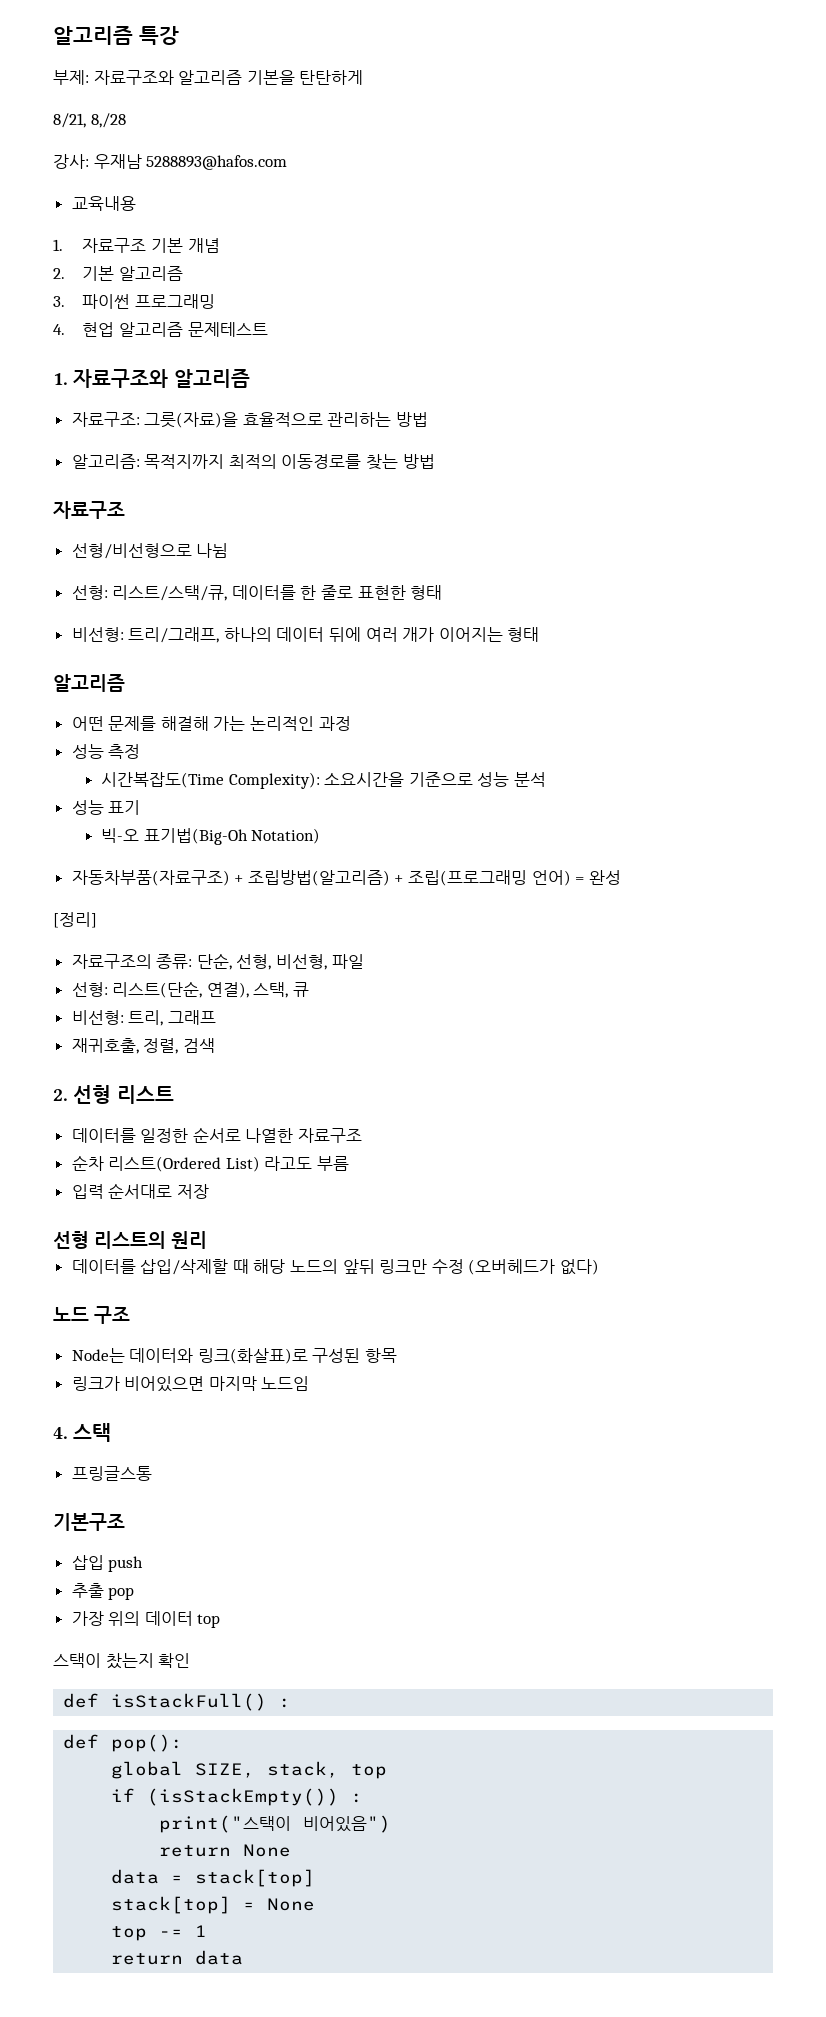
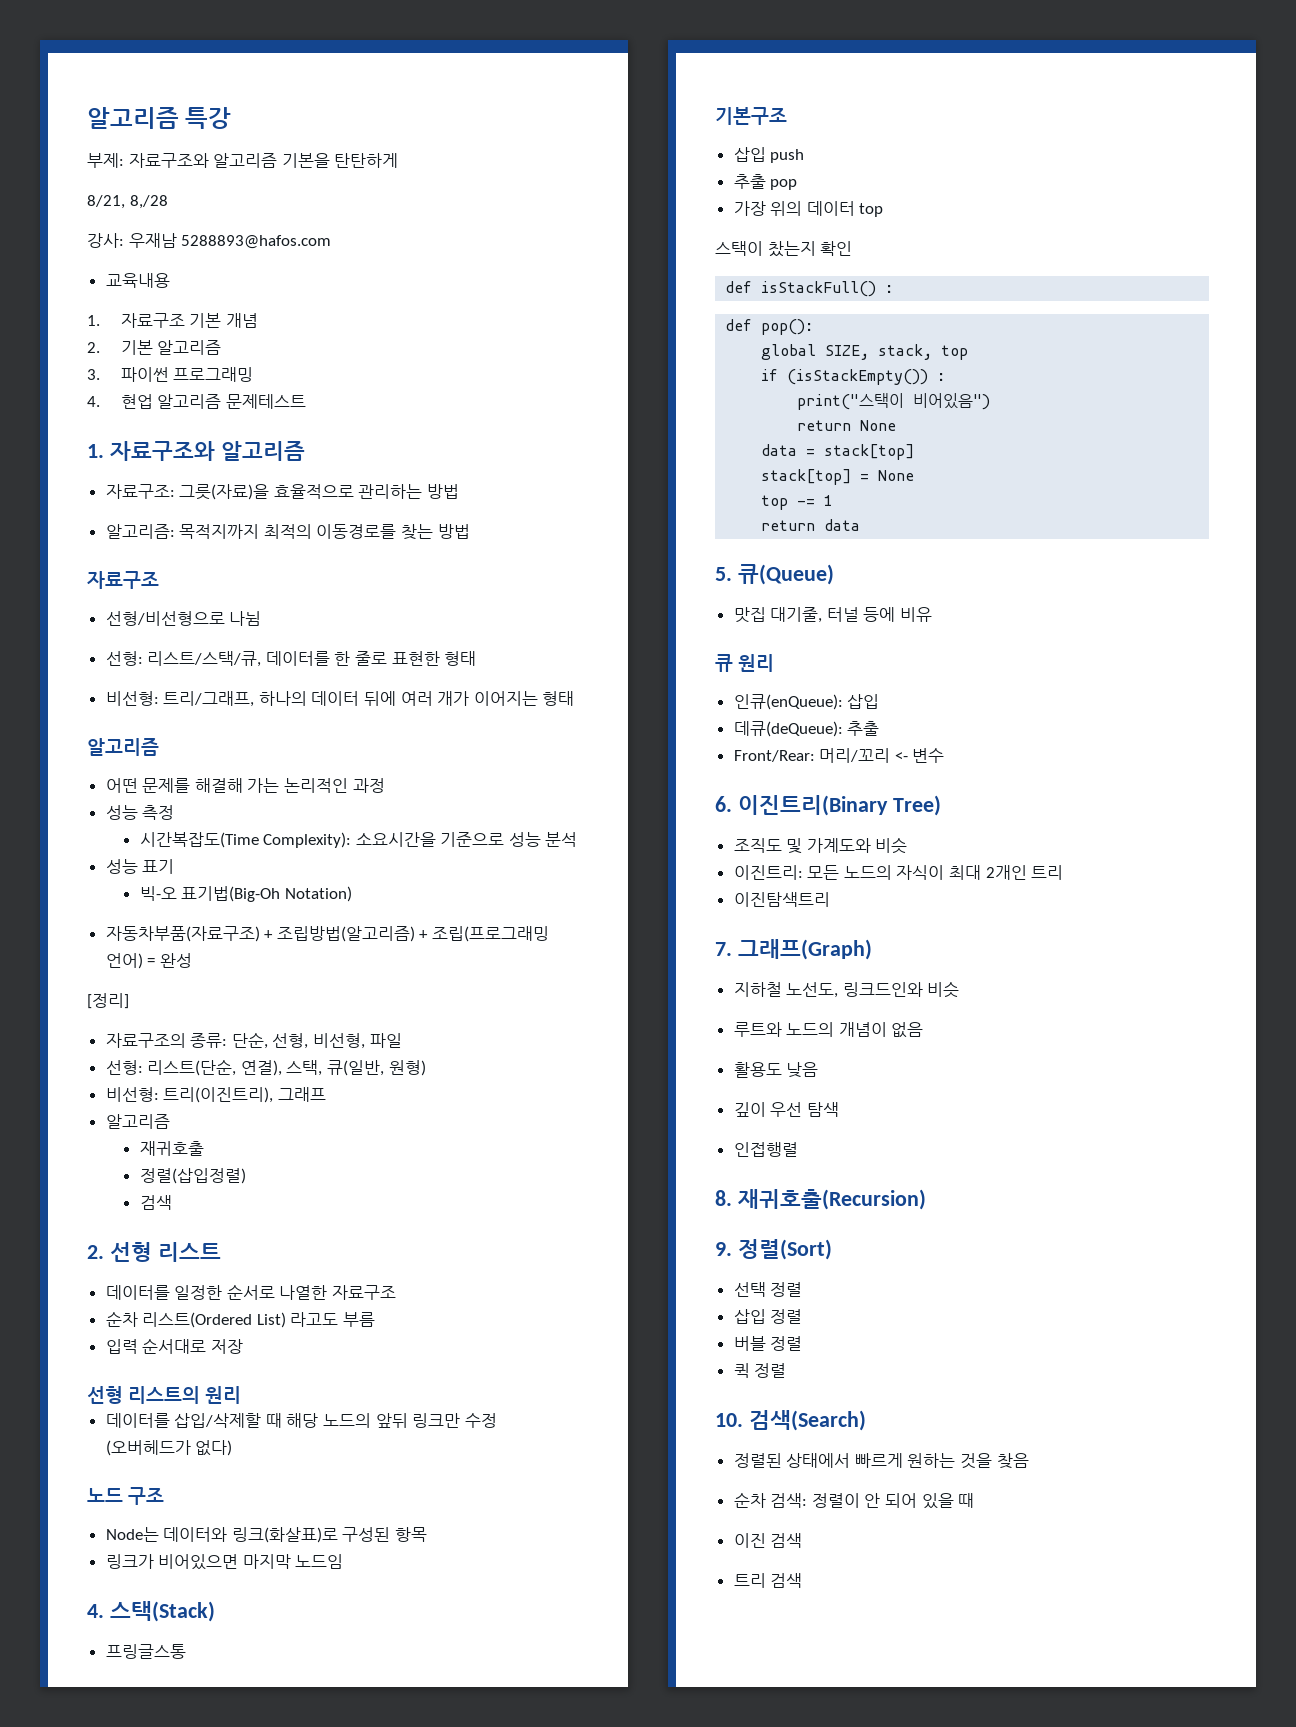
- 선형: 리스트(단순, 연결), 스택, 큐
- 비선형: 트리, 그래프
- 재귀호출, 정렬, 검색
+ 선형: 리스트(단순, 연결), 스택, 큐(일반, 원형)
+ 비선형: 트리(이진트리), 그래프
+ 알고리즘
+ 재귀호출
+ 정렬(삽입정렬)
+ 검색
- 4. 스택
+ 4. 스택(Stack)
+ 5. 큐(Queue)
+ 맛집 대기줄, 터널 등에 비유
+ 큐 원리
+ 인큐(enQueue): 삽입
+ 데큐(deQueue): 추출
+ Front/Rear: 머리/꼬리 <- 변수
+ 6. 이진트리(Binary Tree)
+ 조직도 및 가계도와 비슷
+ 이진트리: 모든 노드의 자식이 최대 2개인 트리
+ 이진탐색트리
+ 7. 그래프(Graph)
+ 지하철 노선도, 링크드인와 비슷
+ 루트와 노드의 개념이 없음
+ 활용도 낮음
+ 깊이 우선 탐색
+ 인접행렬
+ 8. 재귀호출(Recursion)
+ 9. 정렬(Sort)
+ 선택 정렬
+ 삽입 정렬
+ 버블 정렬
+ 퀵 정렬
+ 10. 검색(Search)
+ 정렬된 상태에서 빠르게 원하는 것을 찾음
+ 순차 검색: 정렬이 안 되어 있을 때
+ 이진 검색
+ 트리 검색

